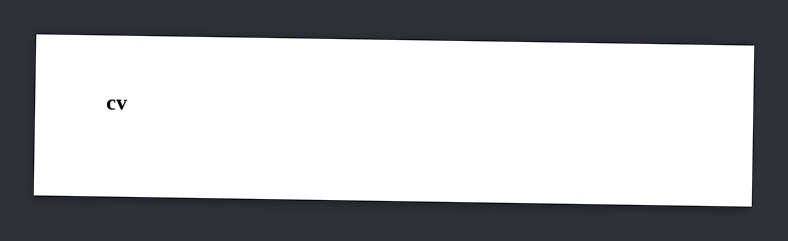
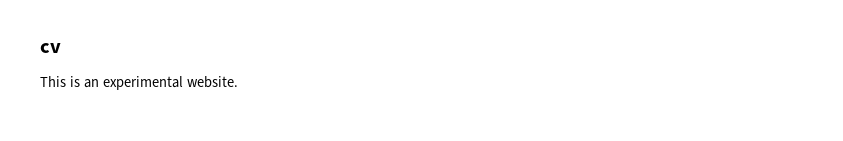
+ This is an experimental website.

